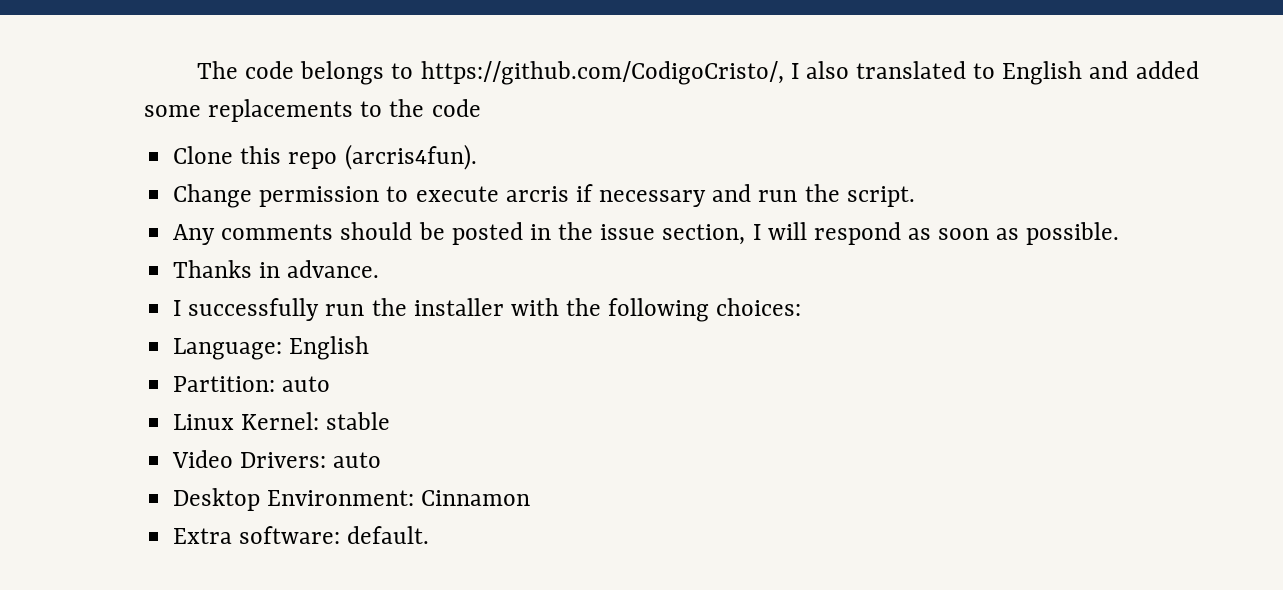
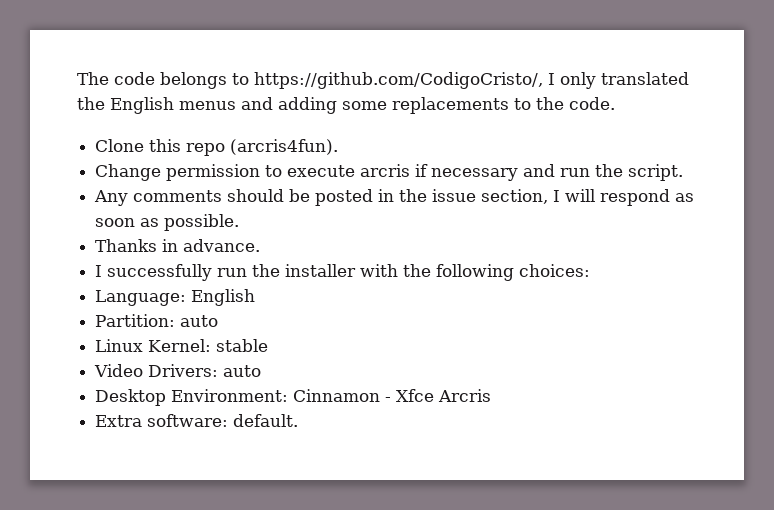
- The code belongs to https://github.com/CodigoCristo/, I also translated to English and added some replacements to the code
+ The code belongs to https://github.com/CodigoCristo/, I only translated the English menus and adding some replacements to the code.
- Desktop Environment: Cinnamon
+ Desktop Environment: Cinnamon - Xfce Arcris

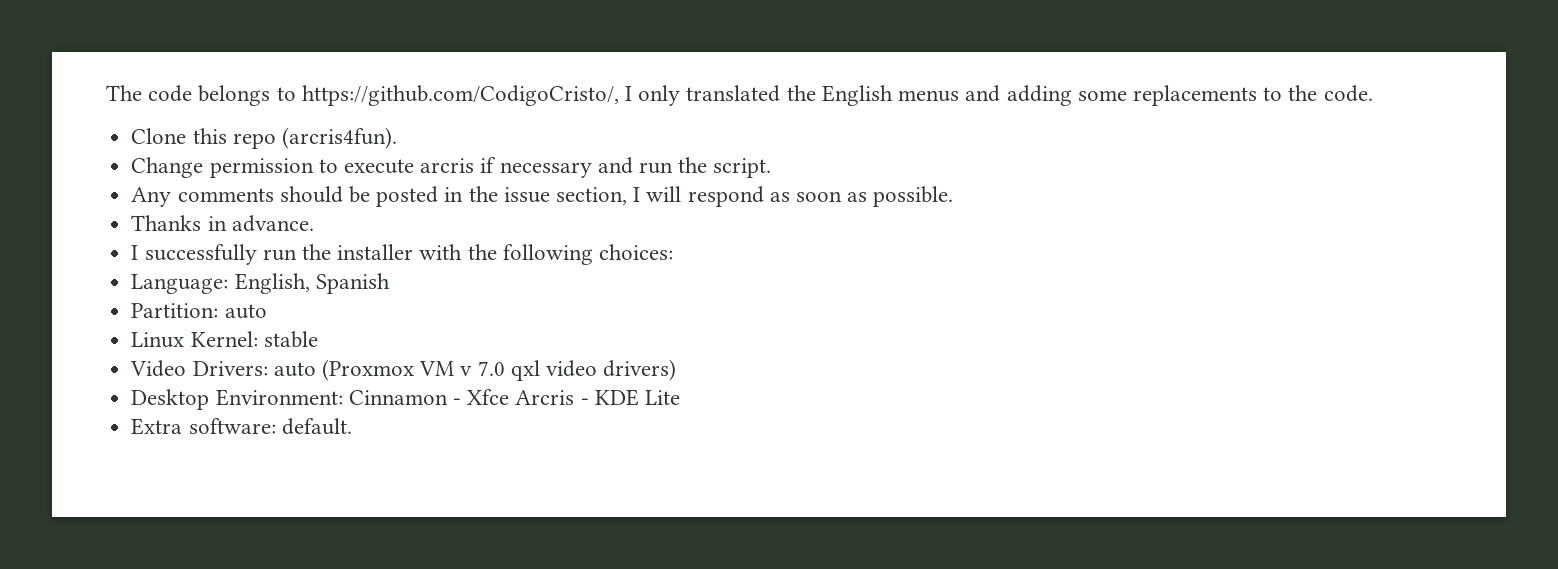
- Language: English
+ Language: English, Spanish
- Video Drivers: auto
+ Video Drivers: auto (Proxmox VM v 7.0 qxl video drivers)
- Desktop Environment: Cinnamon - Xfce Arcris
+ Desktop Environment: Cinnamon - Xfce Arcris - KDE Lite

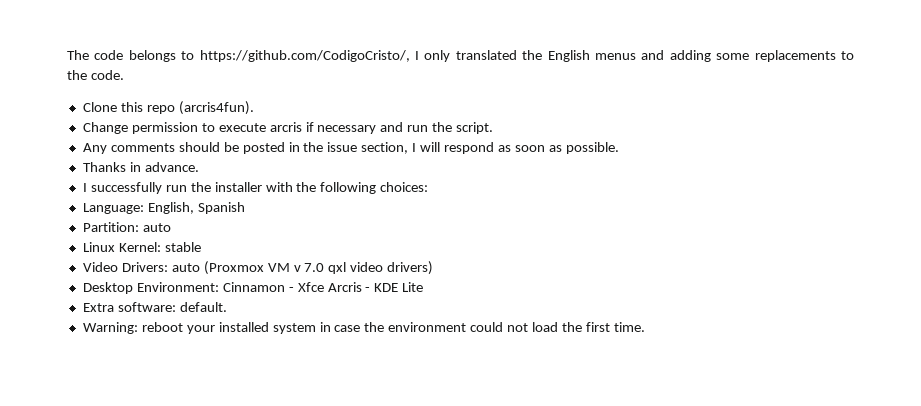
+ Warning: reboot your installed system in case the environment could not load the first time.

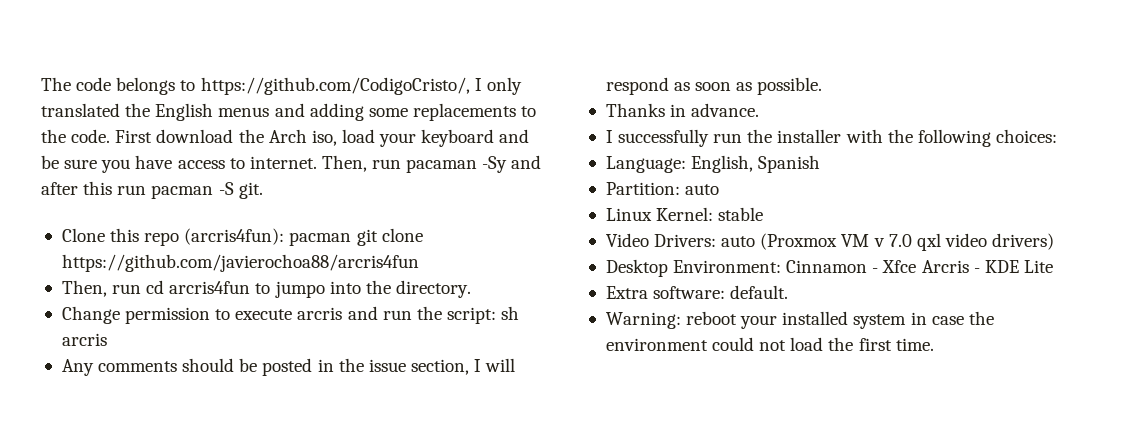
- The code belongs to https://github.com/CodigoCristo/, I only translated the English menus and adding some replacements to the code.
- Clone this repo (arcris4fun).
+ The code belongs to https://github.com/CodigoCristo/, I only translated the English menus and adding some replacements to the code. First download the Arch iso, load your keyboard and be sure you have access to internet. Then, run pacaman -Sy and after this run pacman -S git.
+ Clone this repo (arcris4fun): pacman git clone https://github.com/javierochoa88/arcris4fun
+ Then, run cd arcris4fun to jumpo into the directory.
- Change permission to execute arcris if necessary and run the script.
+ Change permission to execute arcris and run the script: sh arcris

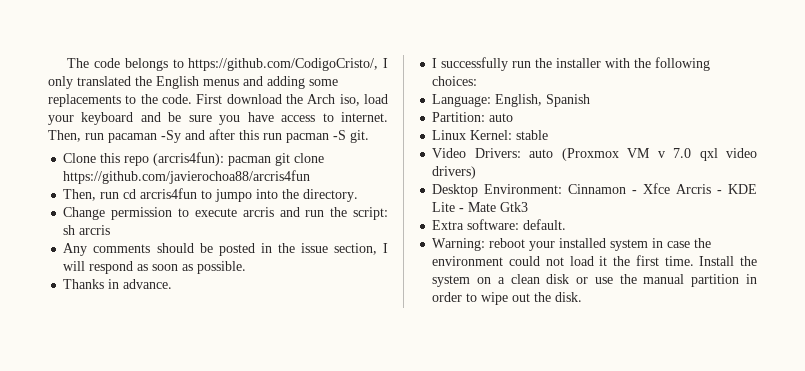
- Desktop Environment: Cinnamon - Xfce Arcris - KDE Lite
+ Desktop Environment: Cinnamon - Xfce Arcris - KDE Lite - Mate Gtk3
- Warning: reboot your installed system in case the environment could not load the first time.
+ Warning: reboot your installed system in case the environment could not load it the first time.
+ Install the system on a clean disk or use the manual partition in order to wipe out the disk.

